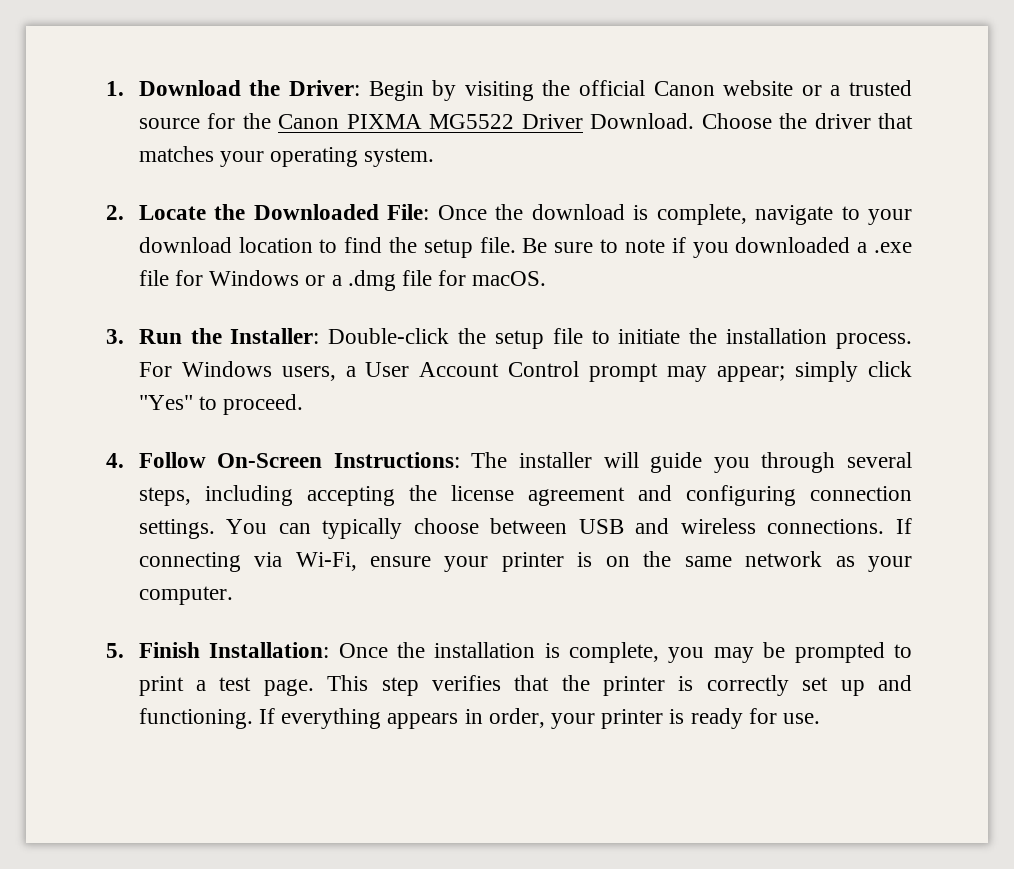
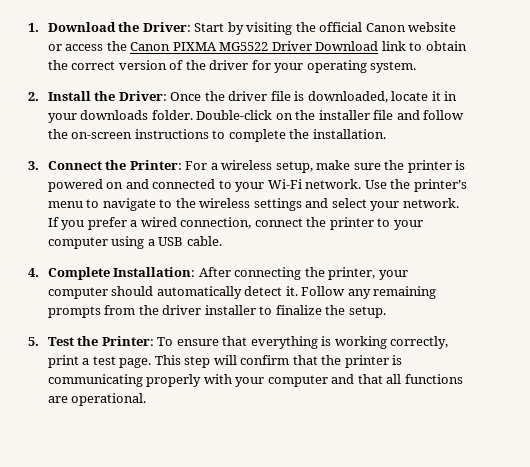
- 1. Download the Driver: Begin by visiting the official Canon website or a trusted source for the Canon PIXMA MG5522 Driver Download. Choose the driver that matches your operating system.
- 2. Locate the Downloaded File: Once the download is complete, navigate to your download location to find the setup file. Be sure to note if you downloaded a .exe file for Windows or a .dmg file for macOS.
- 3. Run the Installer: Double-click the setup file to initiate the installation process. For Windows users, a User Account Control prompt may appear; simply click "Yes" to proceed.
- 4. Follow On-Screen Instructions: The installer will guide you through several steps, including accepting the license agreement and configuring connection settings. You can typically choose between USB and wireless connections. If connecting via Wi-Fi, ensure your printer is on the same network as your computer.
- 5. Finish Installation: Once the installation is complete, you may be prompted to print a test page.
+ 1. Download the Driver: Start by visiting the official Canon website or access the Canon PIXMA MG5522 Driver Download link to obtain the correct version of the driver for your operating system.
+ 2. Install the Driver: Once the driver file is downloaded, locate it in your downloads folder. Double-click on the installer file and follow the on-screen instructions to complete the installation.
+ 3. Connect the Printer: For a wireless setup, make sure the printer is powered on and connected to your Wi-Fi network. Use the printer’s menu to navigate to the wireless settings and select your network. If you prefer a wired connection, connect the printer to your computer using a USB cable.
+ 4. Complete Installation: After connecting the printer, your computer should automatically detect it. Follow any remaining prompts from the driver installer to finalize the setup.
+ 5. Test the Printer: To ensure that everything is working correctly, print a test page.
- This step verifies that the printer is correctly set up and functioning. If everything appears in order, your printer is ready for use.
+ This step will confirm that the printer is communicating properly with your computer and that all functions are operational.

